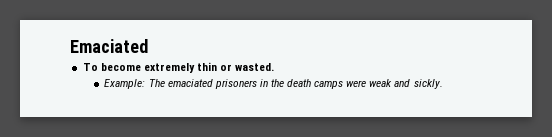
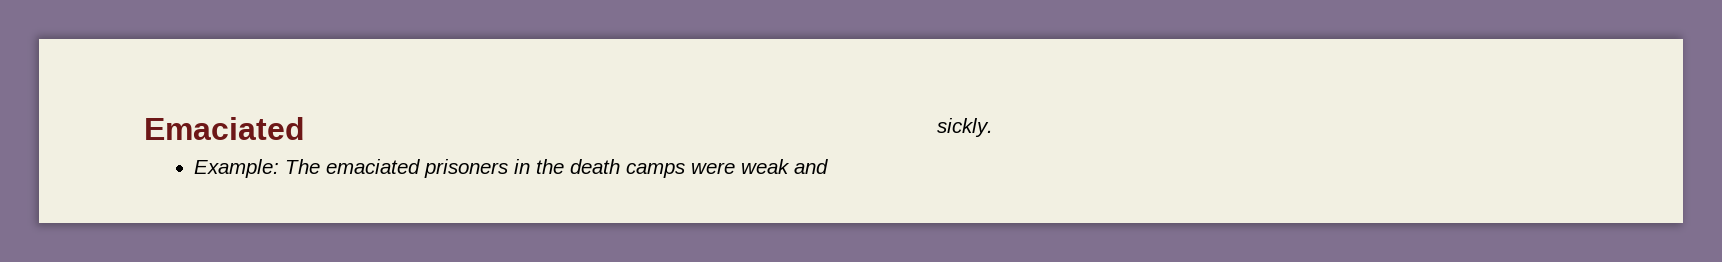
- To become extremely thin or wasted.

